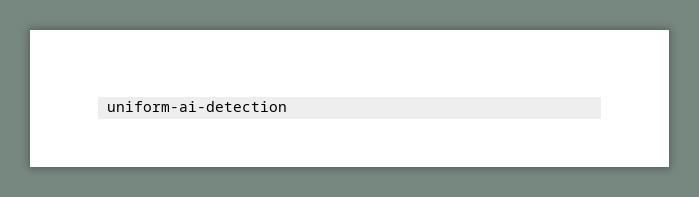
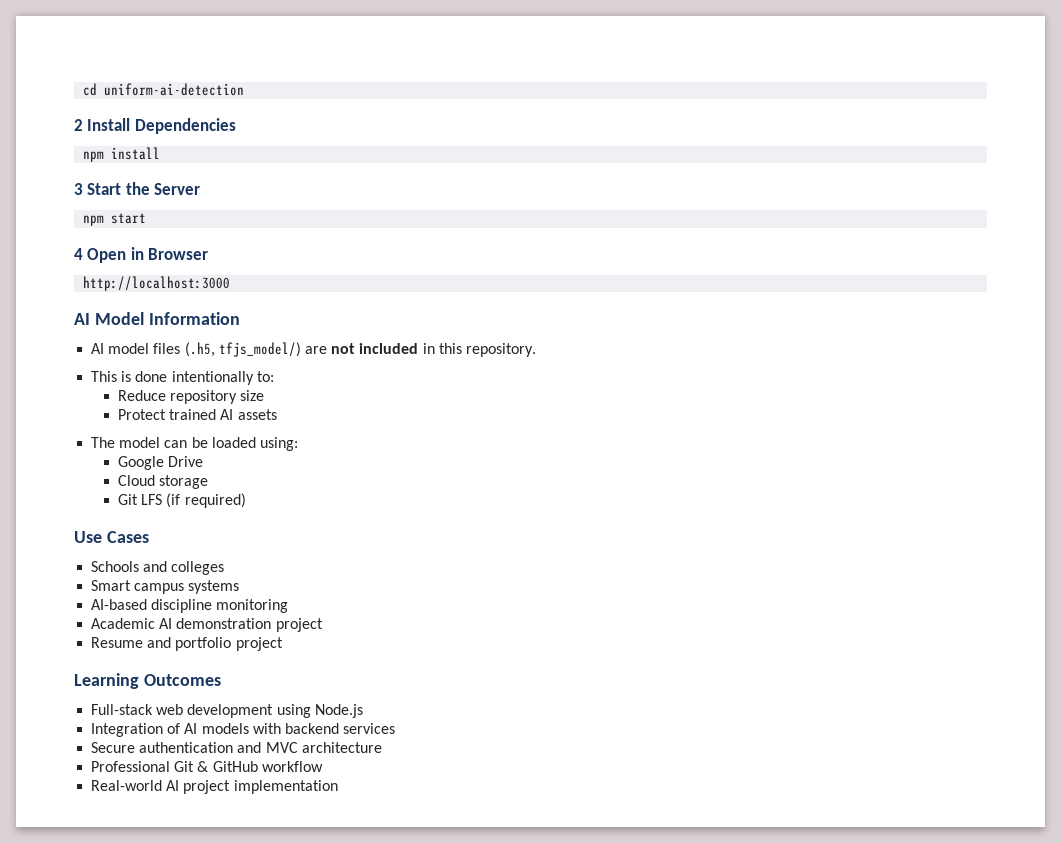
- uniform-ai-detection
+ cd uniform-ai-detection
+ 2 Install Dependencies
+ npm install
+ 3 Start the Server
+ npm start
+ 4 Open in Browser
+ http://localhost:3000
+ AI Model Information
+ AI model files (.h5, tfjs_model/) are not included in this repository.
+ This is done intentionally to:
+ Reduce repository size
+ Protect trained AI assets
+ The model can be loaded using:
+ Google Drive
+ Cloud storage
+ Git LFS (if required)
+ Use Cases
+ Schools and colleges
+ Smart campus systems
+ AI-based discipline monitoring
+ Academic AI demonstration project
+ Resume and portfolio project
+ Learning Outcomes
+ Full-stack web development using Node.js
+ Integration of AI models with backend services
+ Secure authentication and MVC architecture
+ Professional Git & GitHub workflow
+ Real-world AI project implementation

